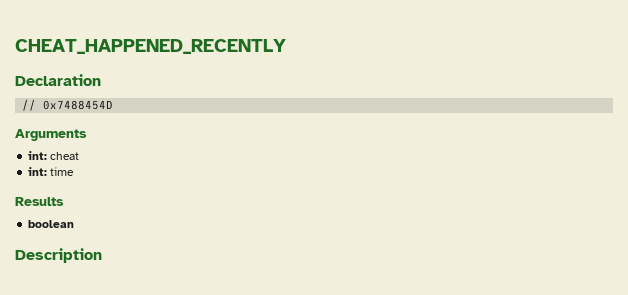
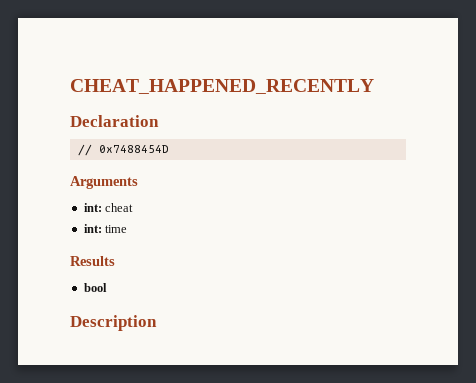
- boolean
+ bool

